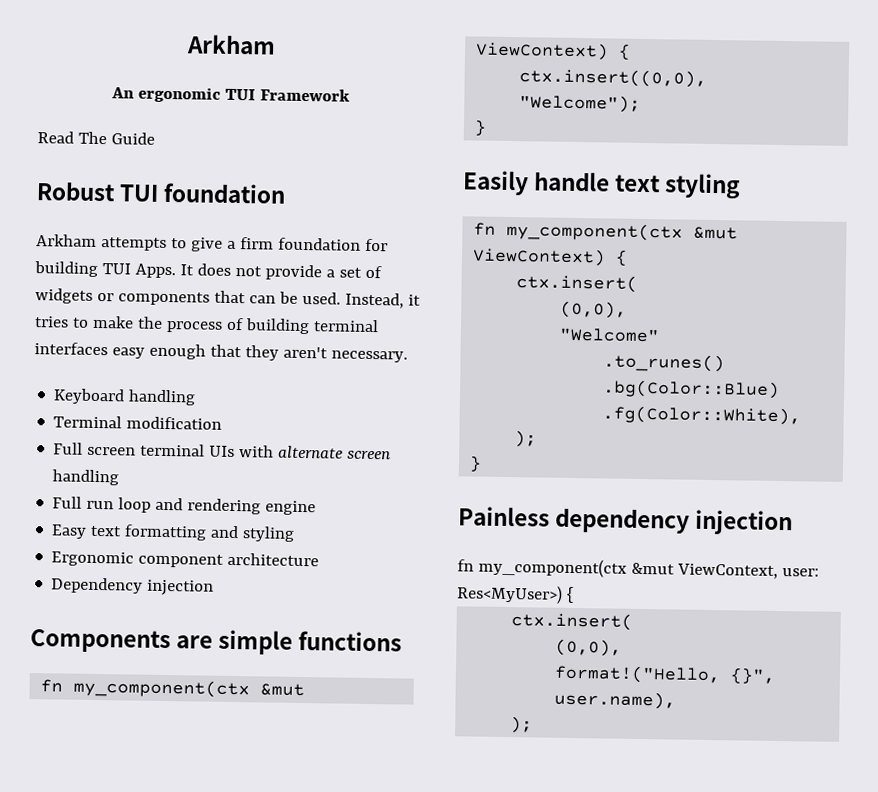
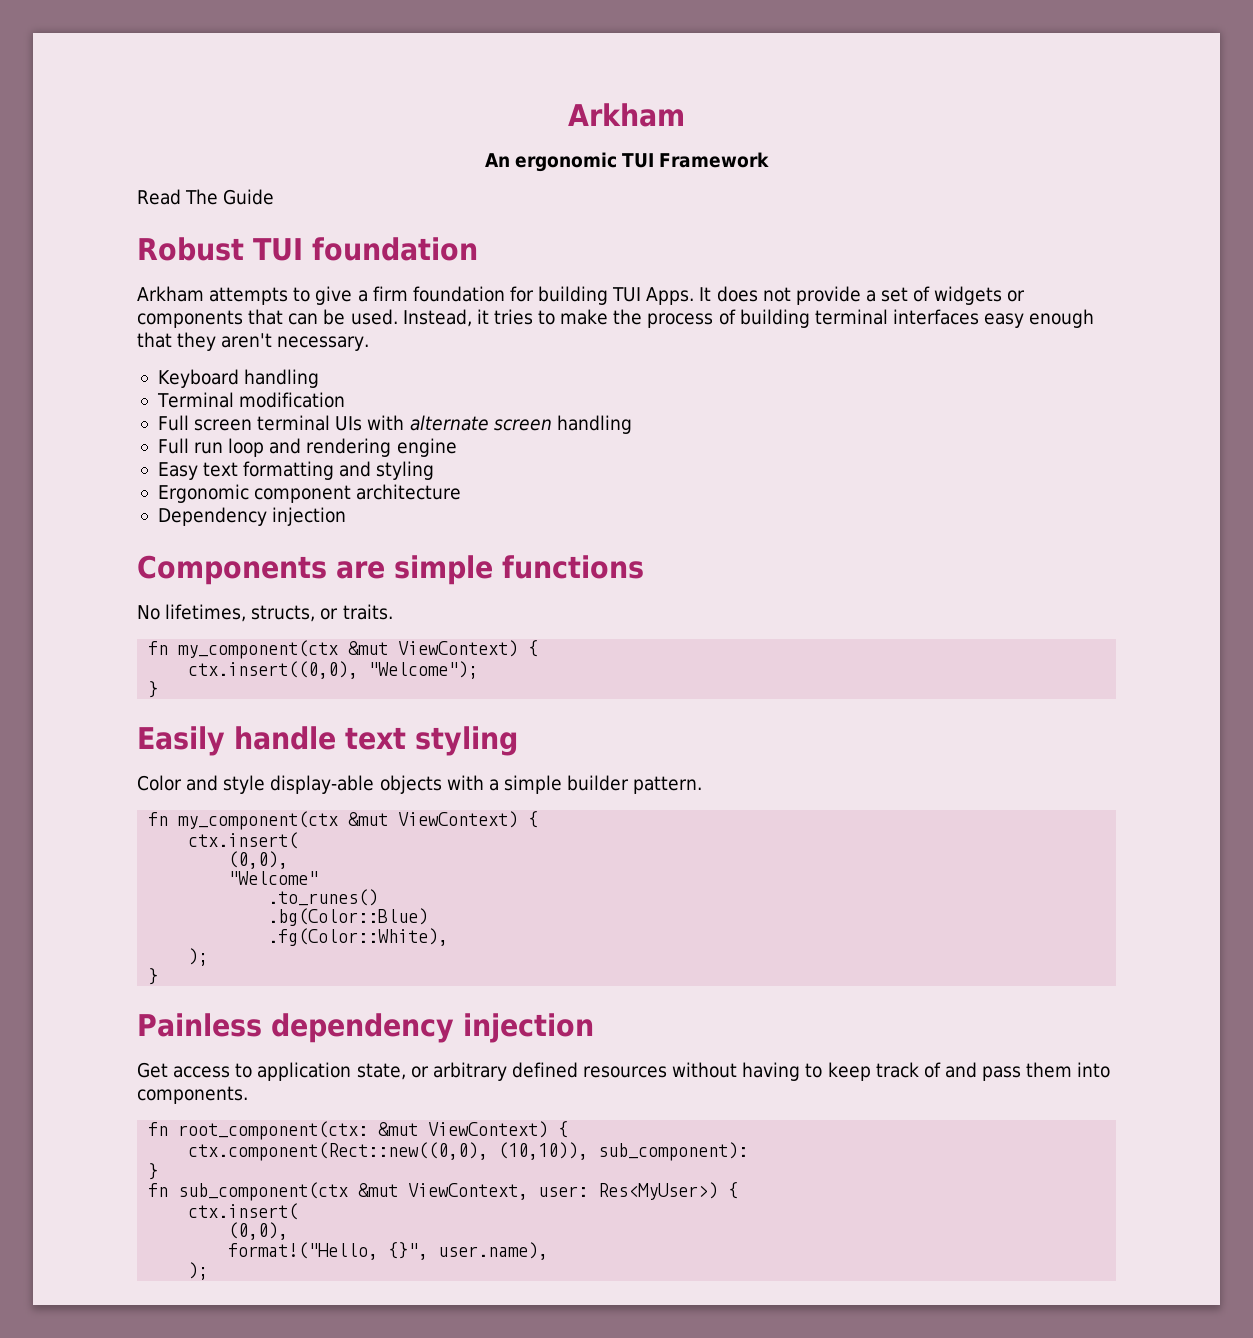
+ No lifetimes, structs, or traits.
+ Color and style display-able objects with a simple builder pattern.
- fn my_component(ctx &mut ViewContext, user: Res<MyUser>) {
+ Get access to application state, or arbitrary defined resources without having to keep track of and pass them into components.
+ fn root_component(ctx: &mut ViewContext) {
+ ctx.component(Rect::new((0,0), (10,10)), sub_component):
+ }
+ fn sub_component(ctx &mut ViewContext, user: Res<MyUser>) {

